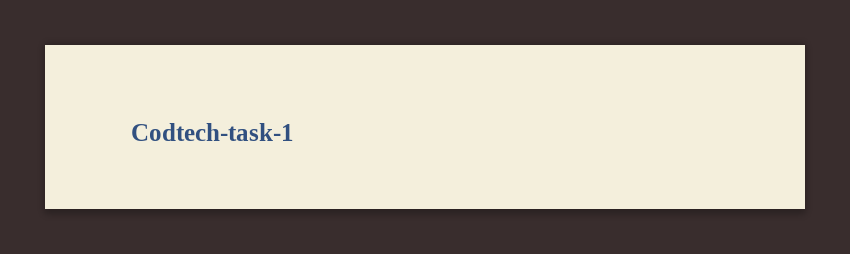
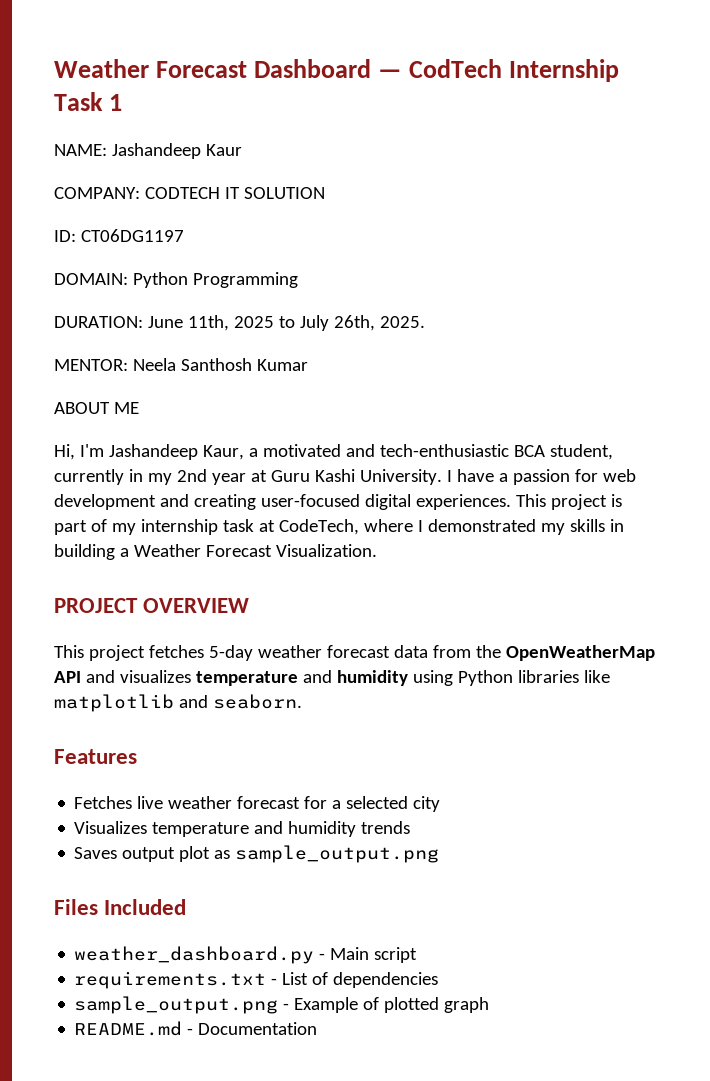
- Codtech-task-1
+ Weather Forecast Dashboard — CodTech Internship Task 1
+ NAME: Jashandeep Kaur
+ COMPANY: CODTECH IT SOLUTION
+ ID: CT06DG1197
+ DOMAIN: Python Programming
+ DURATION: June 11th, 2025 to July 26th, 2025.
+ MENTOR: Neela Santhosh Kumar
+ ABOUT ME
+ Hi, I'm Jashandeep Kaur, a motivated and tech-enthusiastic BCA student, currently in my 2nd year at Guru Kashi University. I have a passion for web development and creating user-focused digital experiences. This project is part of my internship task at CodeTech, where I demonstrated my skills in building a Weather Forecast Visualization.
+ PROJECT OVERVIEW
+ This project fetches 5-day weather forecast data from the OpenWeatherMap API and visualizes temperature and humidity using Python libraries like matplotlib and seaborn.
+ Features
+ Fetches live weather forecast for a selected city
+ Visualizes temperature and humidity trends
+ Saves output plot as sample_output.png
+ Files Included
+ weather_dashboard.py - Main script
+ requirements.txt - List of dependencies
+ sample_output.png - Example of plotted graph
+ README.md - Documentation

